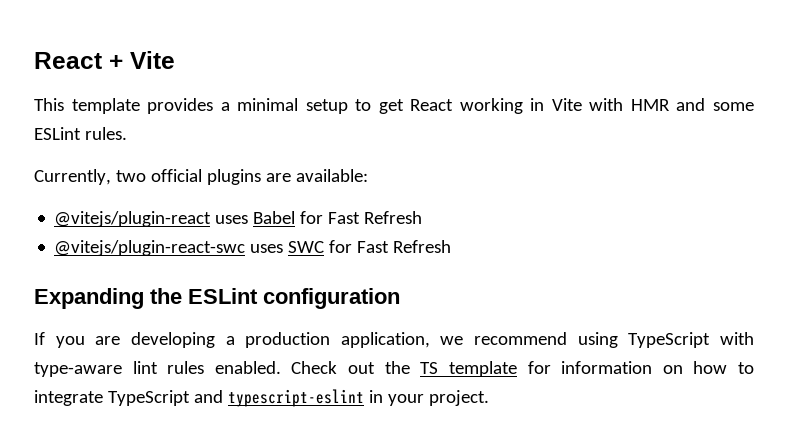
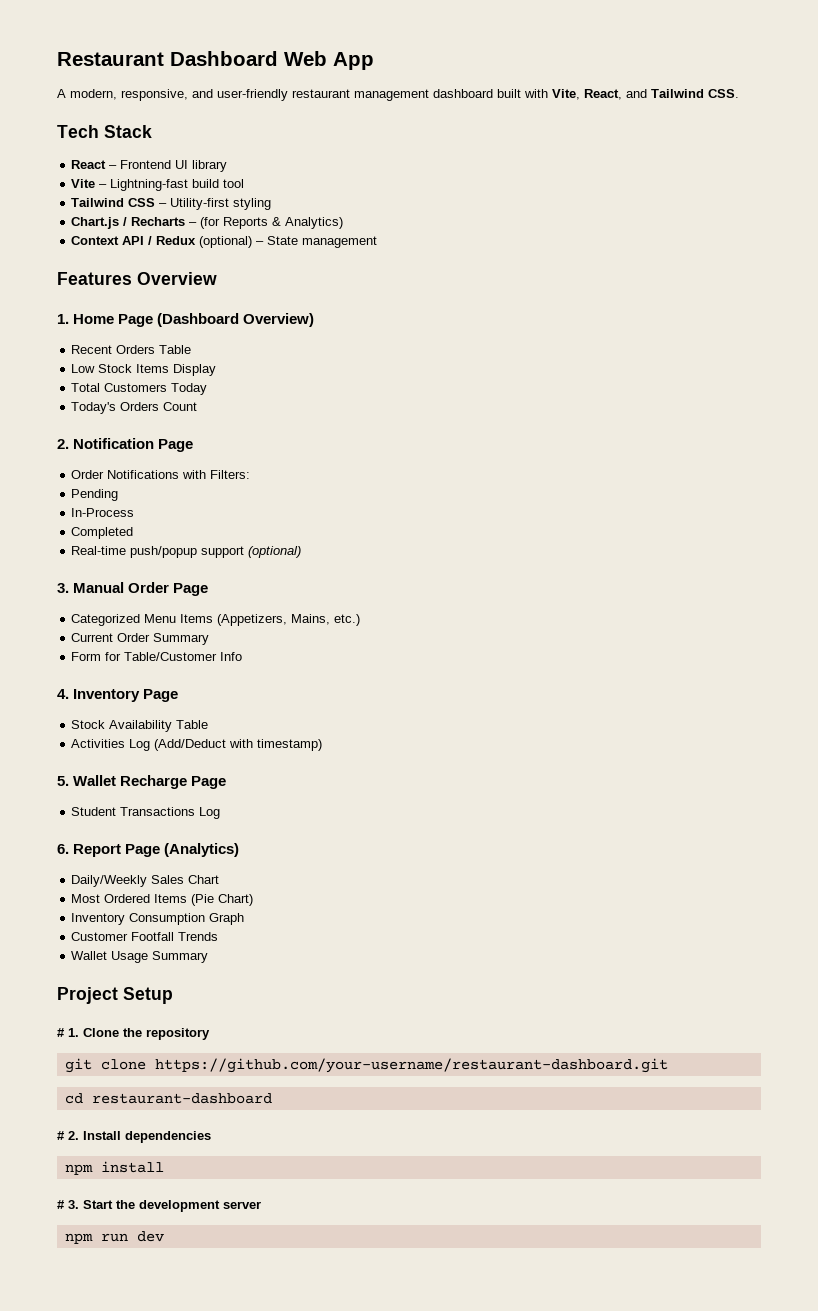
- React + Vite
- This template provides a minimal setup to get React working in Vite with HMR and some ESLint rules.
- Currently, two official plugins are available:
- @vitejs/plugin-react uses Babel for Fast Refresh
- @vitejs/plugin-react-swc uses SWC for Fast Refresh
- Expanding the ESLint configuration
- If you are developing a production application, we recommend using TypeScript with type-aware lint rules enabled. Check out the TS template for information on how to integrate TypeScript and typescript-eslint in your project.
+ Restaurant Dashboard Web App
+ A modern, responsive, and user-friendly restaurant management dashboard built with Vite, React, and Tailwind CSS.
+ Tech Stack
+ React – Frontend UI library
+ Vite – Lightning-fast build tool
+ Tailwind CSS – Utility-first styling
+ Chart.js / Recharts – (for Reports & Analytics)
+ Context API / Redux (optional) – State management
+ Features Overview
+ 1. Home Page (Dashboard Overview)
+ Recent Orders Table
+ Low Stock Items Display
+ Total Customers Today
+ Today's Orders Count
+ 2. Notification Page
+ Order Notifications with Filters:
+ Pending
+ In-Process
+ Completed
+ Real-time push/popup support (optional)
+ 3. Manual Order Page
+ Categorized Menu Items (Appetizers, Mains, etc.)
+ Current Order Summary
+ Form for Table/Customer Info
+ 4. Inventory Page
+ Stock Availability Table
+ Activities Log (Add/Deduct with timestamp)
+ 5. Wallet Recharge Page
+ Student Transactions Log
+ 6. Report Page (Analytics)
+ Daily/Weekly Sales Chart
+ Most Ordered Items (Pie Chart)
+ Inventory Consumption Graph
+ Customer Footfall Trends
+ Wallet Usage Summary
+ Project Setup
+ # 1. Clone the repository
+ git clone https://github.com/your-username/restaurant-dashboard.git
+ cd restaurant-dashboard
+ # 2. Install dependencies
+ npm install
+ # 3. Start the development server
+ npm run dev

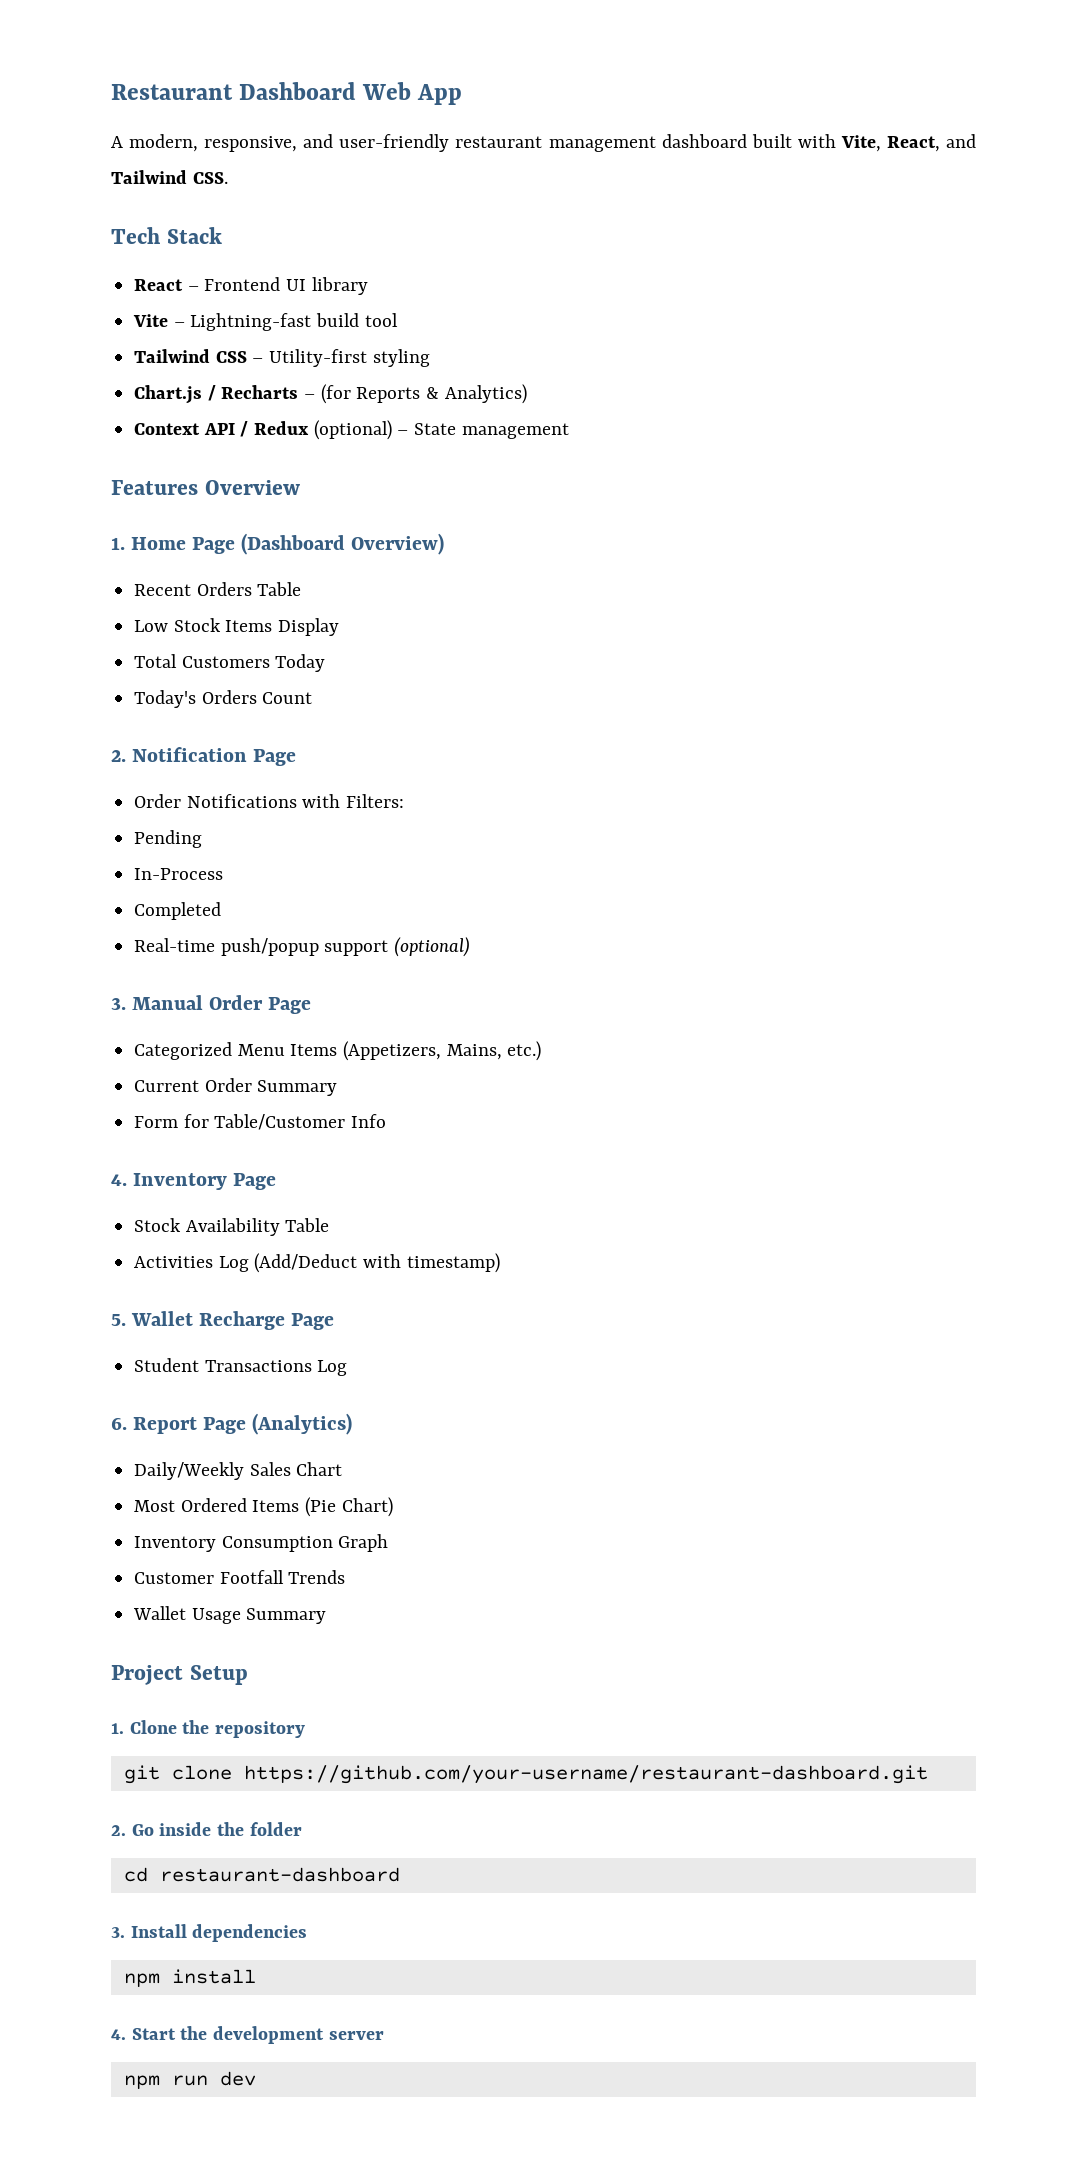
- # 1. Clone the repository
+ 1. Clone the repository
+ 2. Go inside the folder
- # 2. Install dependencies
+ 3. Install dependencies
- # 3. Start the development server
+ 4. Start the development server

